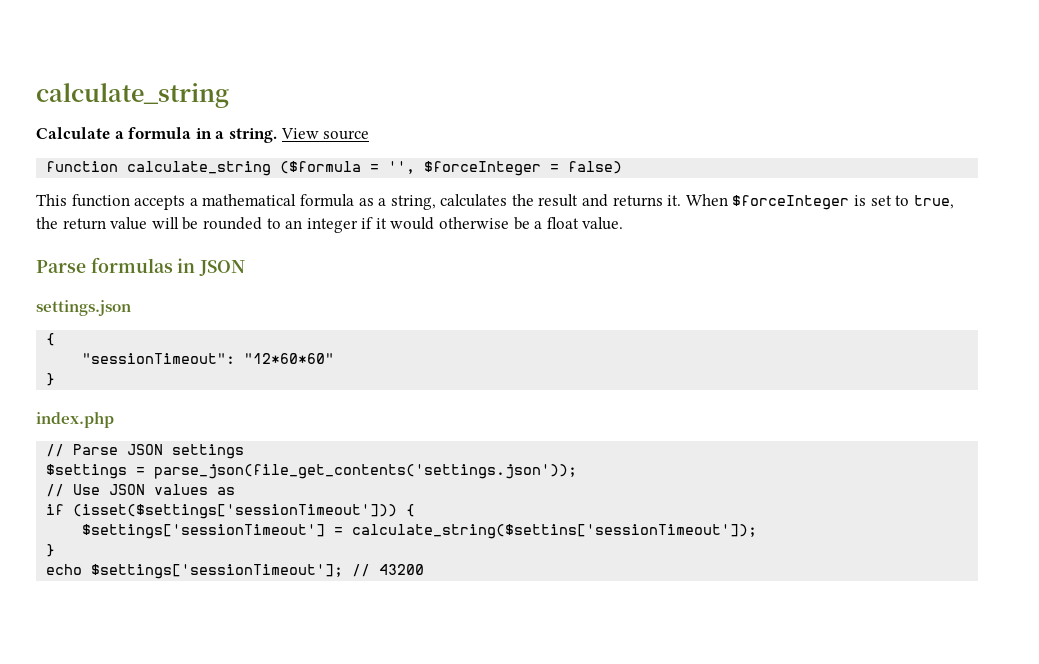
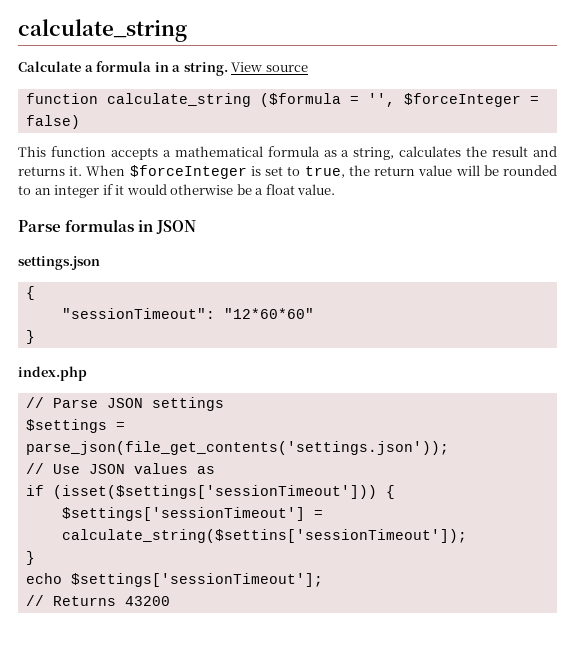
- echo $settings['sessionTimeout']; // 43200
+ echo $settings['sessionTimeout'];
+ // Returns 43200

